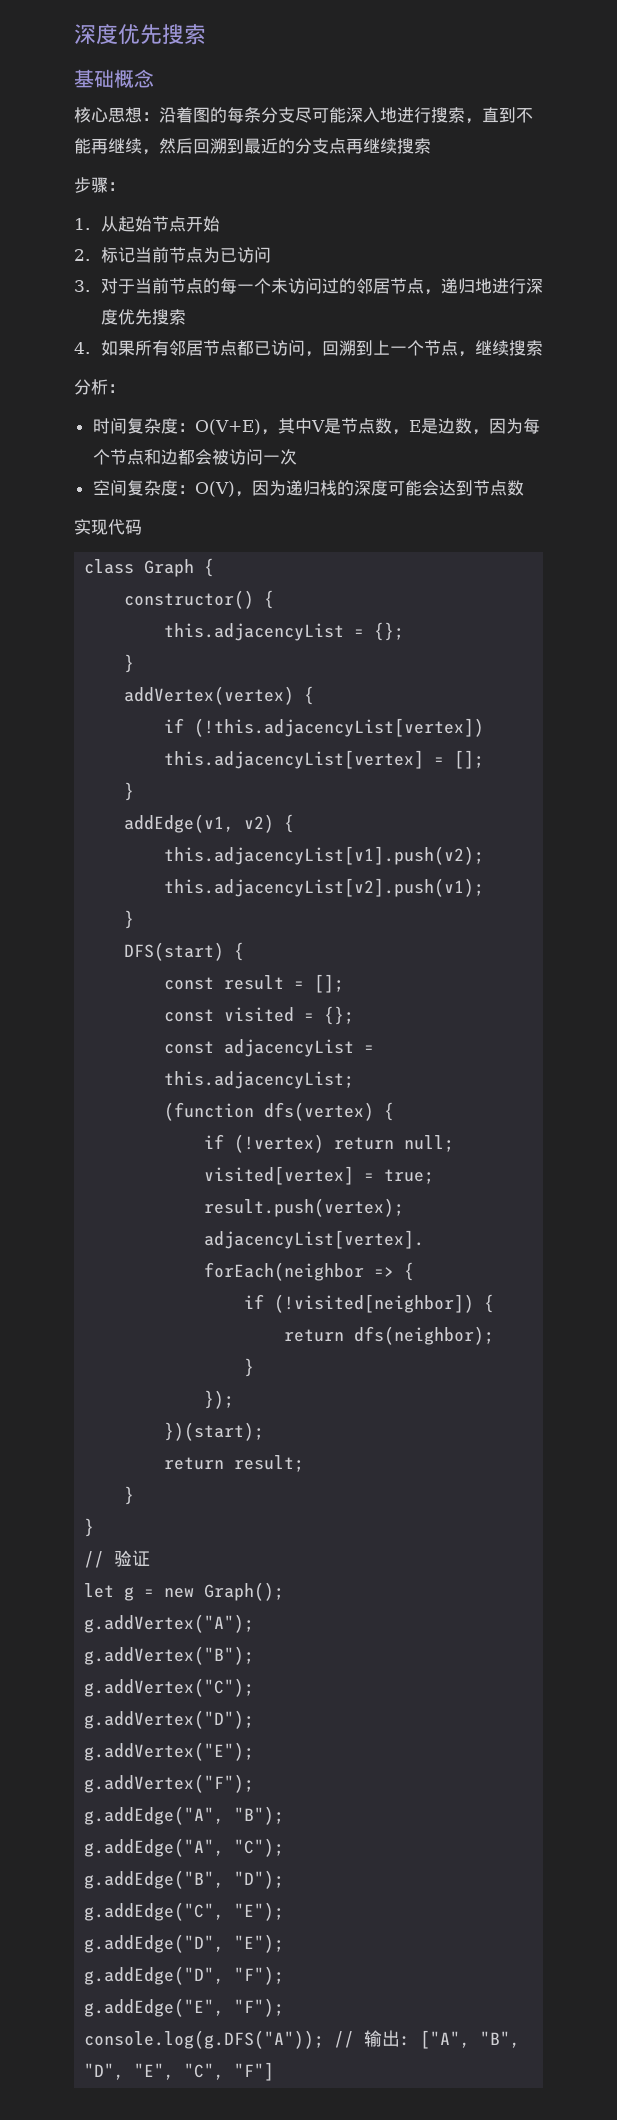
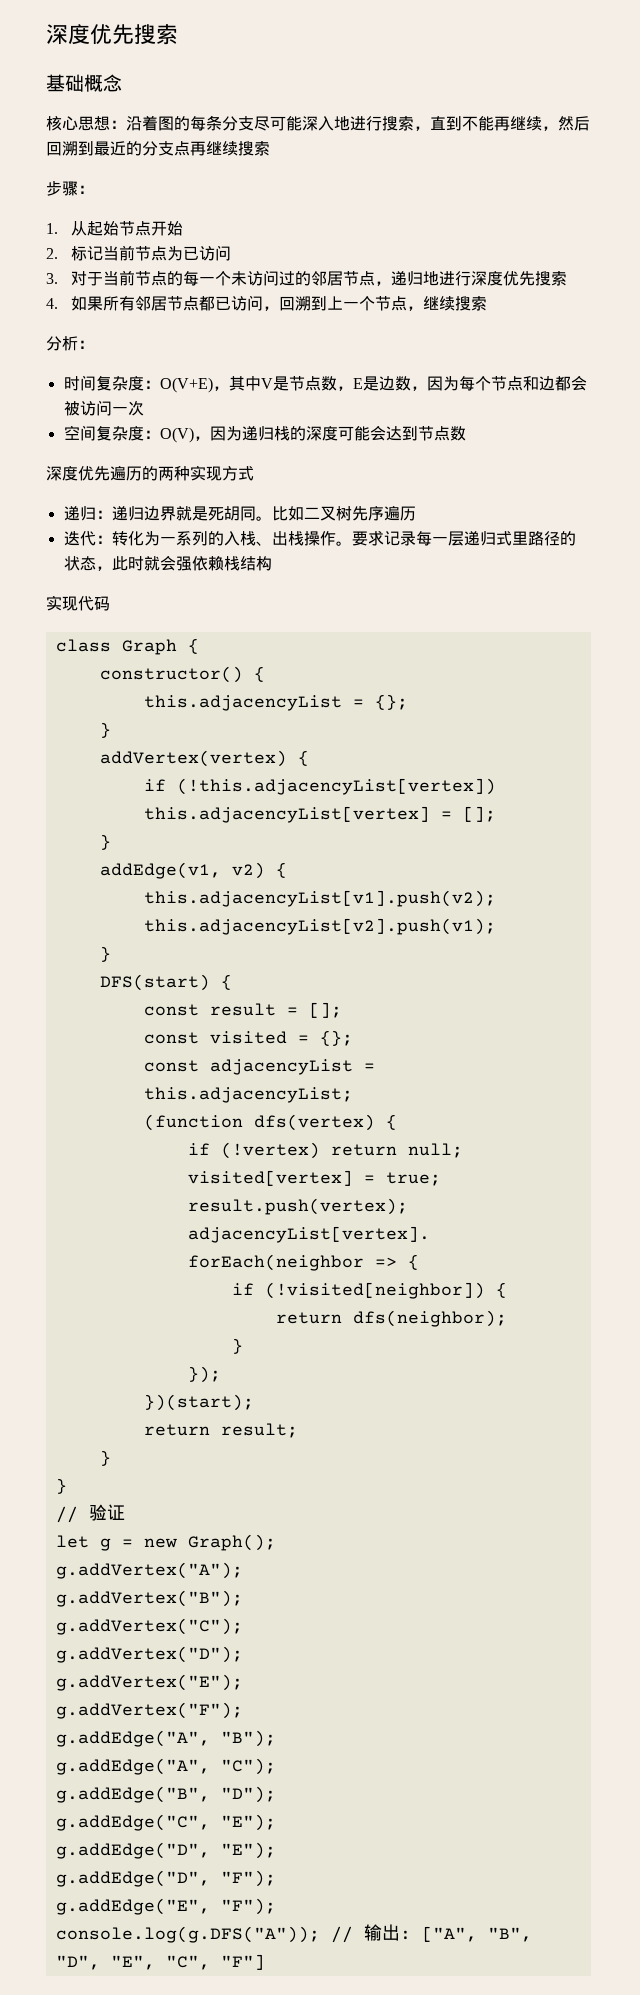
+ 深度优先遍历的两种实现方式
+ 递归：递归边界就是死胡同。比如二叉树先序遍历
+ 迭代：转化为一系列的入栈、出栈操作。要求记录每一层递归式里路径的状态，此时就会强依赖栈结构

